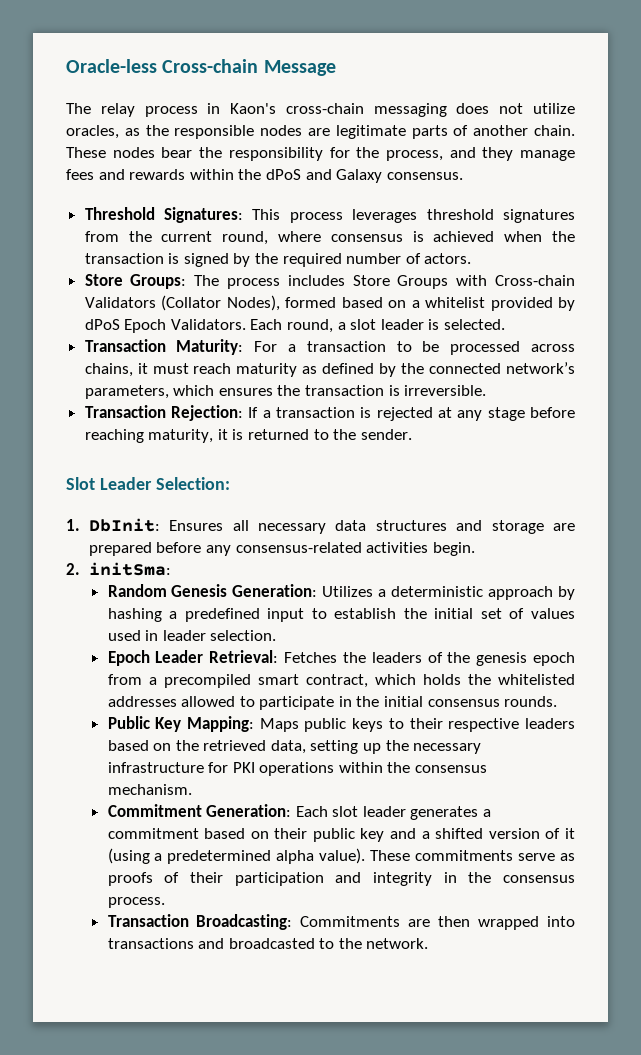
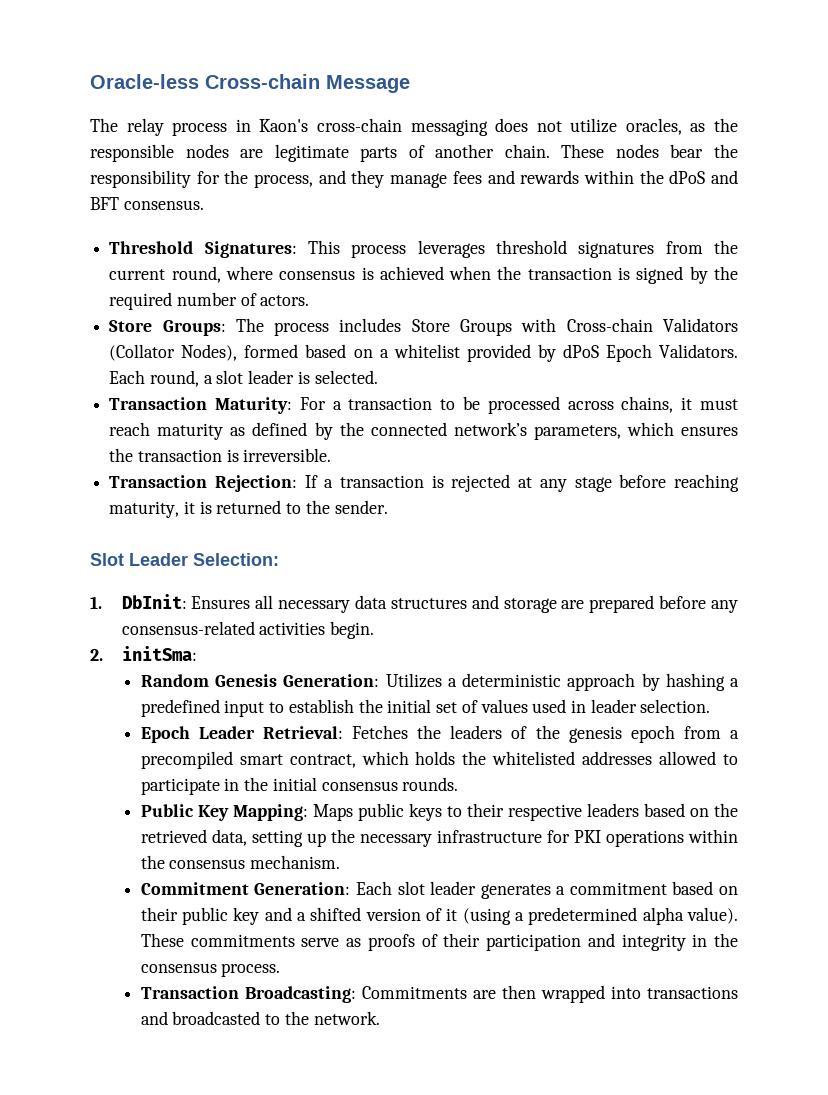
- These nodes bear the responsibility for the process, and they manage fees and rewards within the dPoS and Galaxy consensus.
+ These nodes bear the responsibility for the process, and they manage fees and rewards within the dPoS and BFT consensus.

